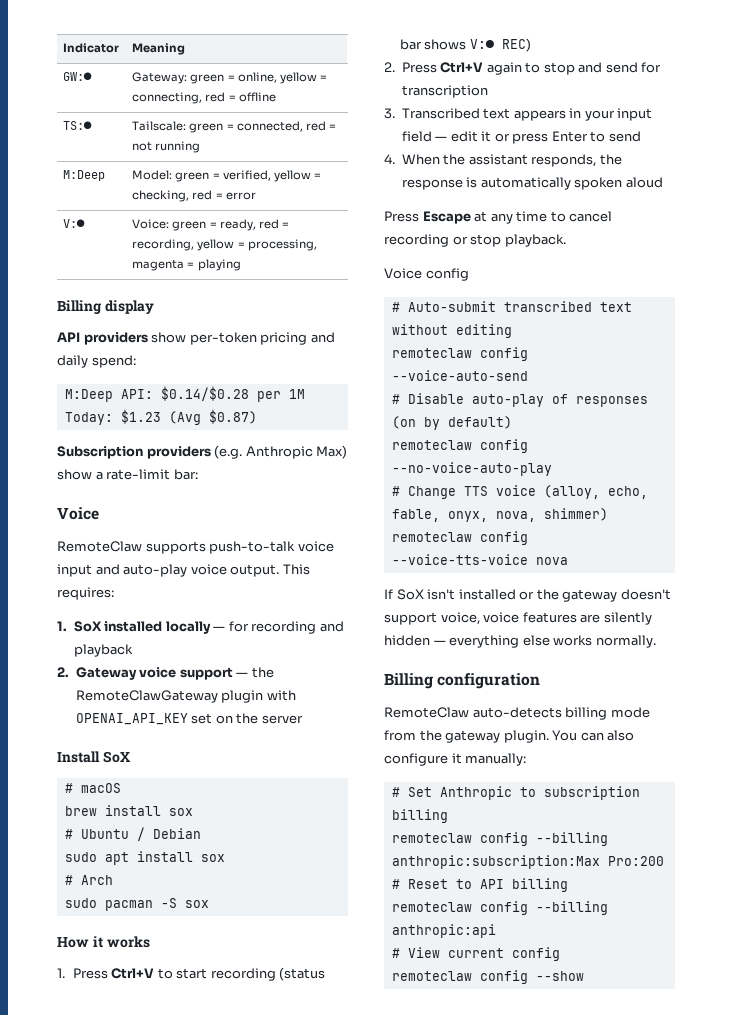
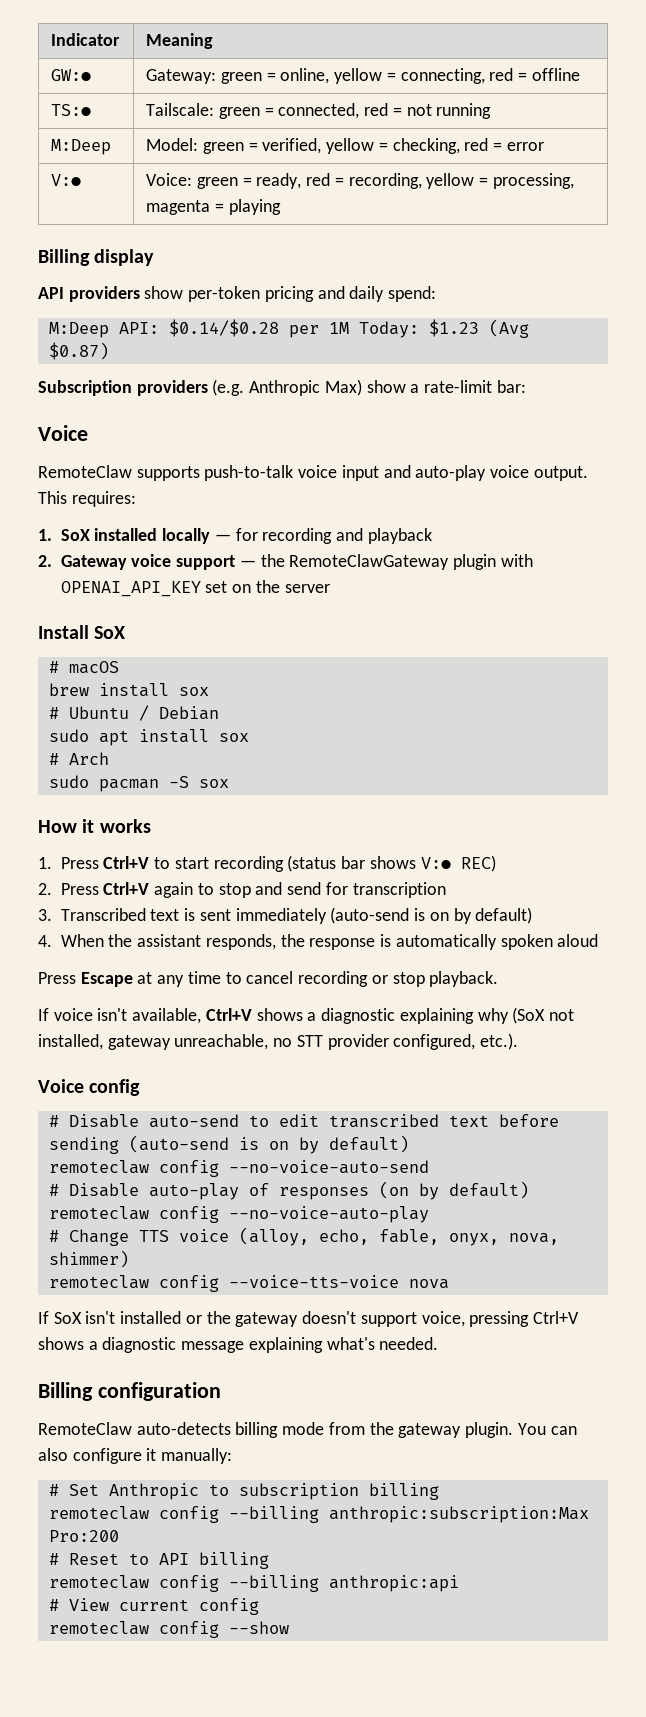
- 3. Transcribed text appears in your input field — edit it or press Enter to send
+ 3. Transcribed text is sent immediately (auto-send is on by default)
+ If voice isn't available, Ctrl+V shows a diagnostic explaining why (SoX not installed, gateway unreachable, no STT provider configured, etc.).
  Voice config
- # Auto-submit transcribed text without editing
- remoteclaw config --voice-auto-send
+ # Disable auto-send to edit transcribed text before sending (auto-send is on by default)
+ remoteclaw config --no-voice-auto-send
- If SoX isn't installed or the gateway doesn't support voice, voice features are silently hidden — everything else works normally.
+ If SoX isn't installed or the gateway doesn't support voice, pressing Ctrl+V shows a diagnostic message explaining what's needed.

